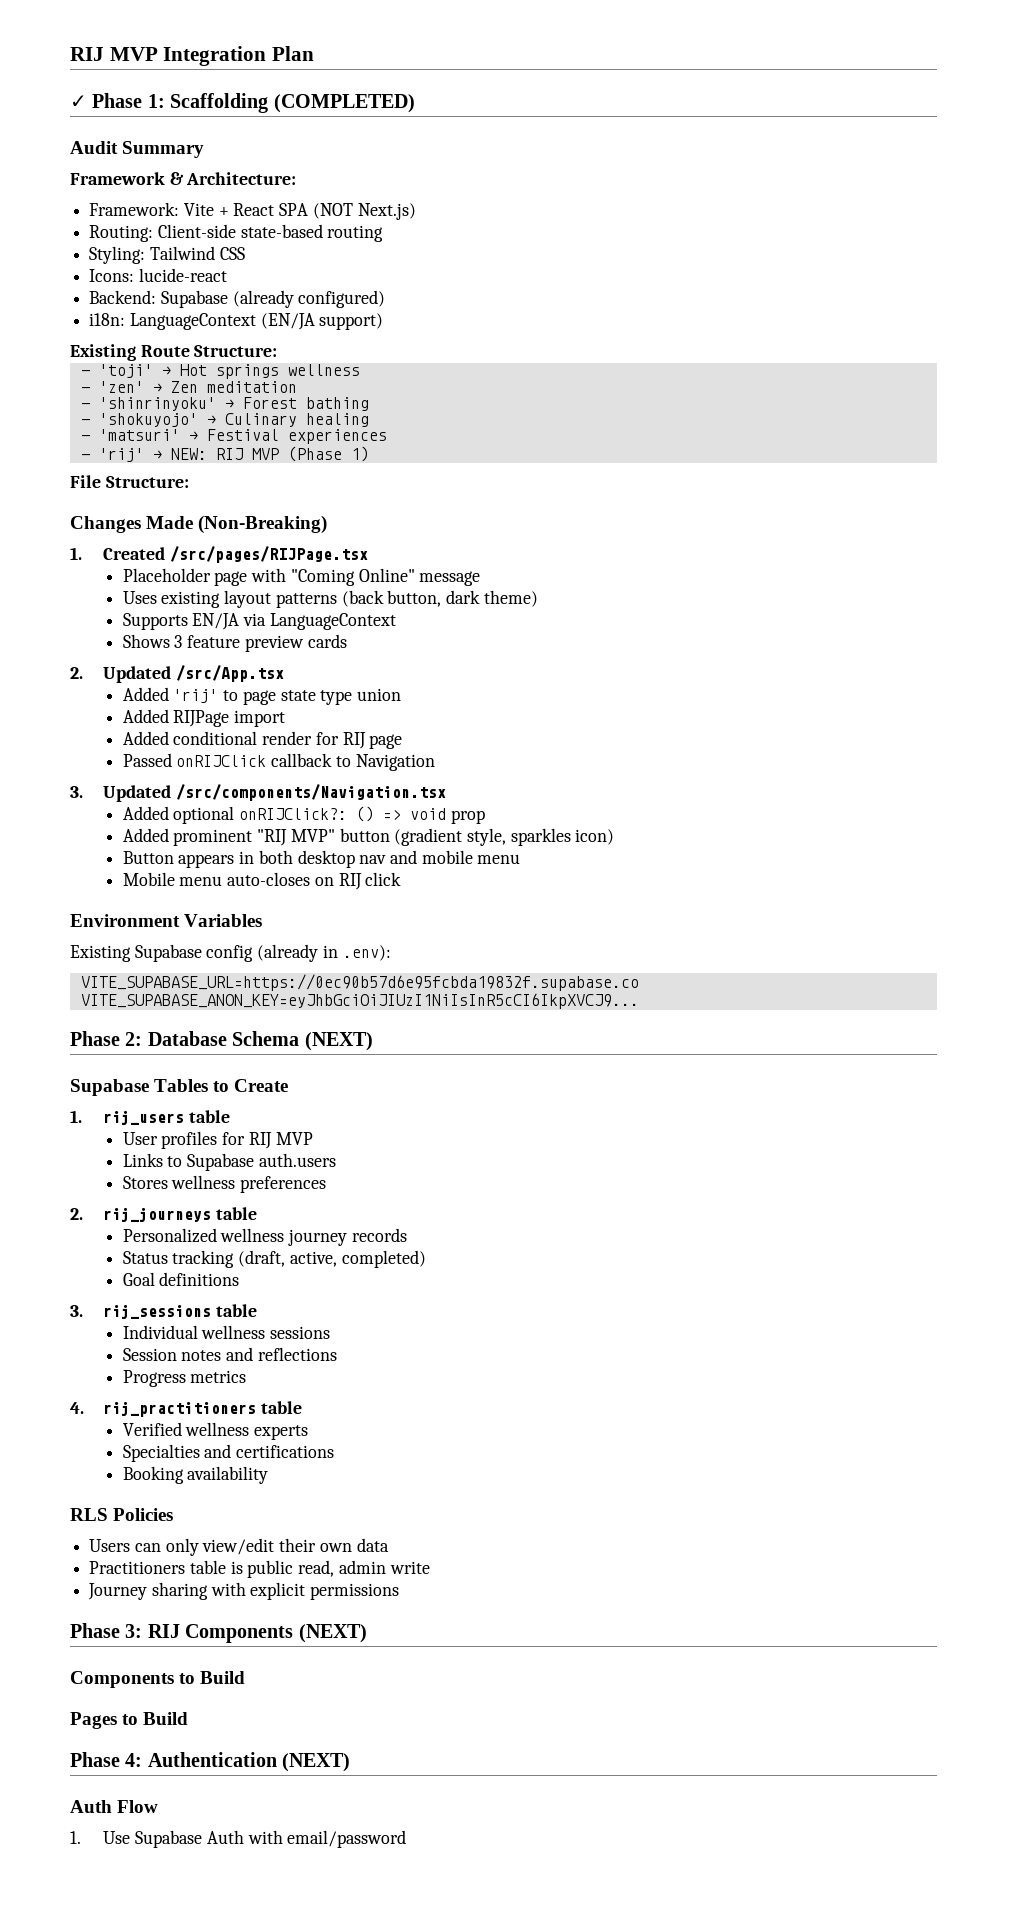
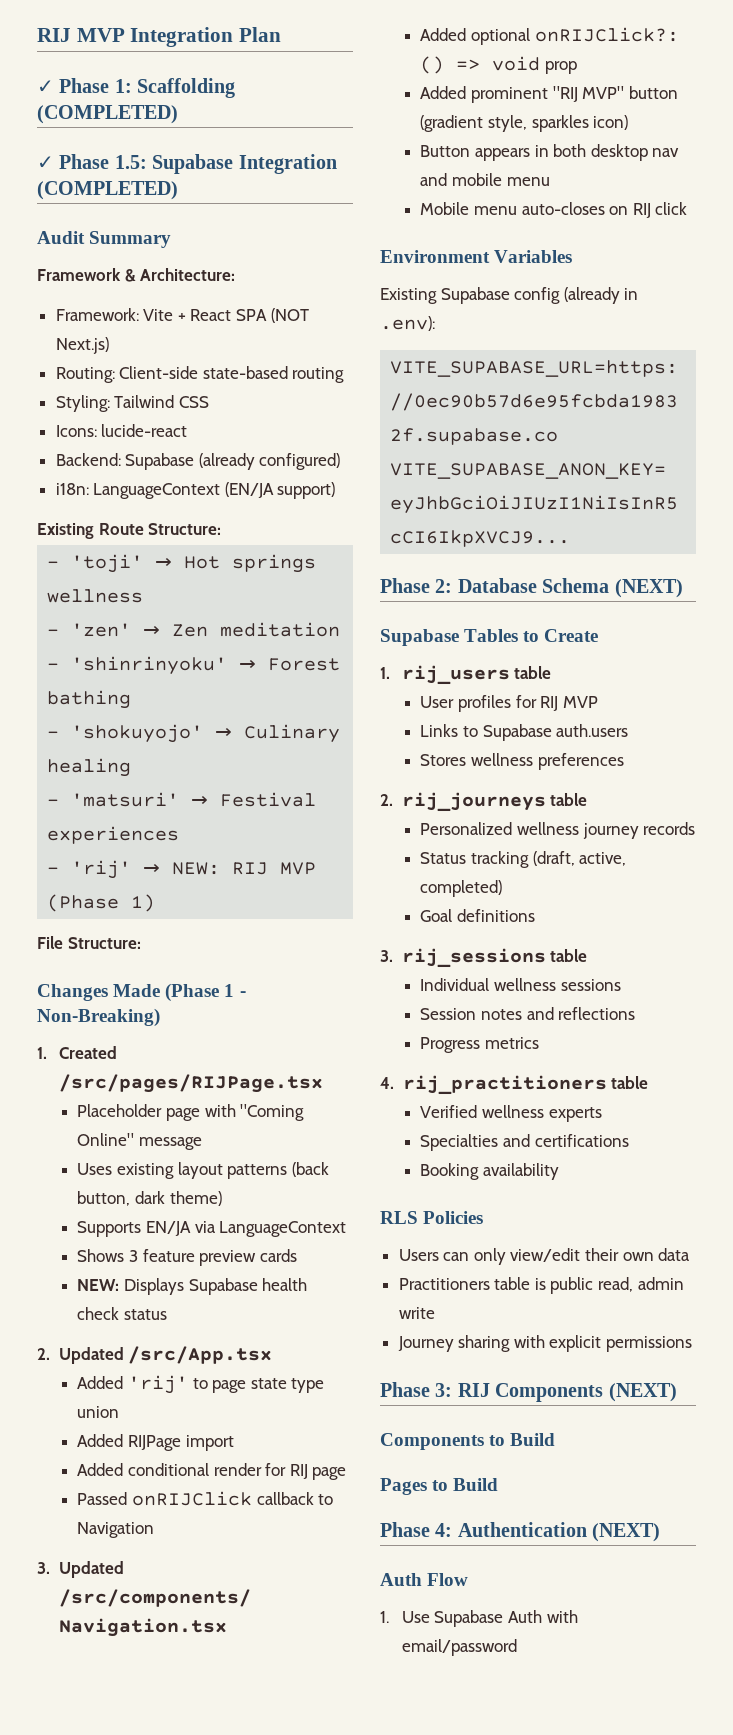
+ ✓ Phase 1.5: Supabase Integration (COMPLETED)
- Changes Made (Non-Breaking)
+ Changes Made (Phase 1 - Non-Breaking)
+ NEW: Displays Supabase health check status

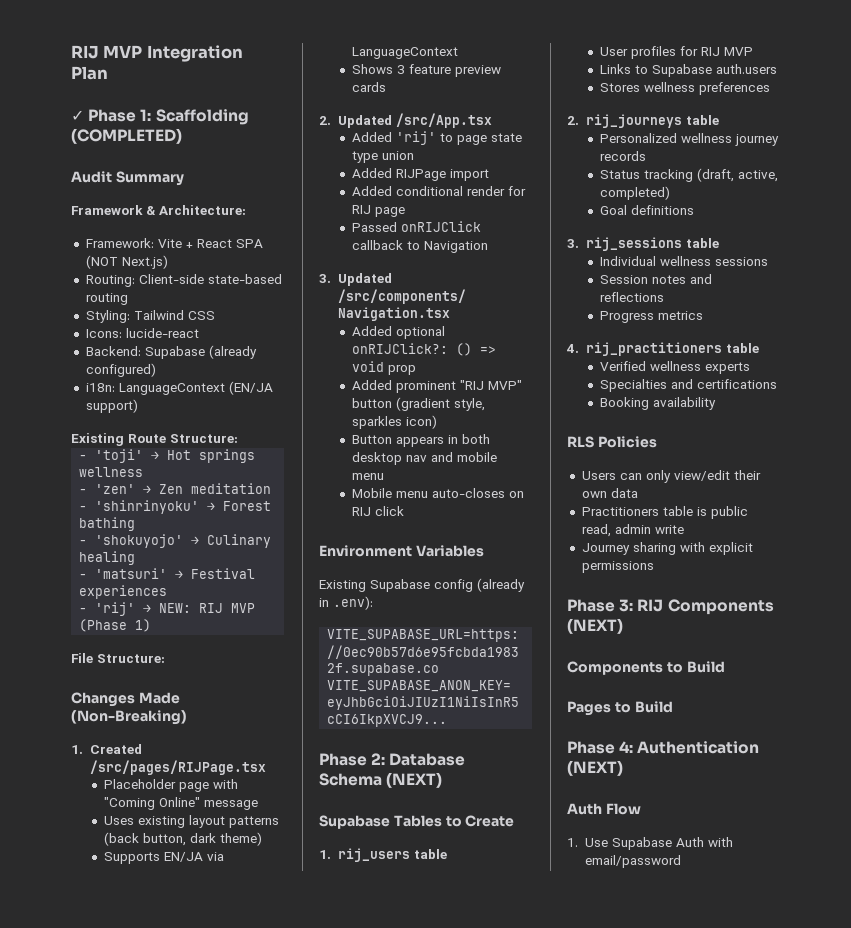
- ✓ Phase 1.5: Supabase Integration (COMPLETED)
- Changes Made (Phase 1 - Non-Breaking)
+ Changes Made (Non-Breaking)
- NEW: Displays Supabase health check status

